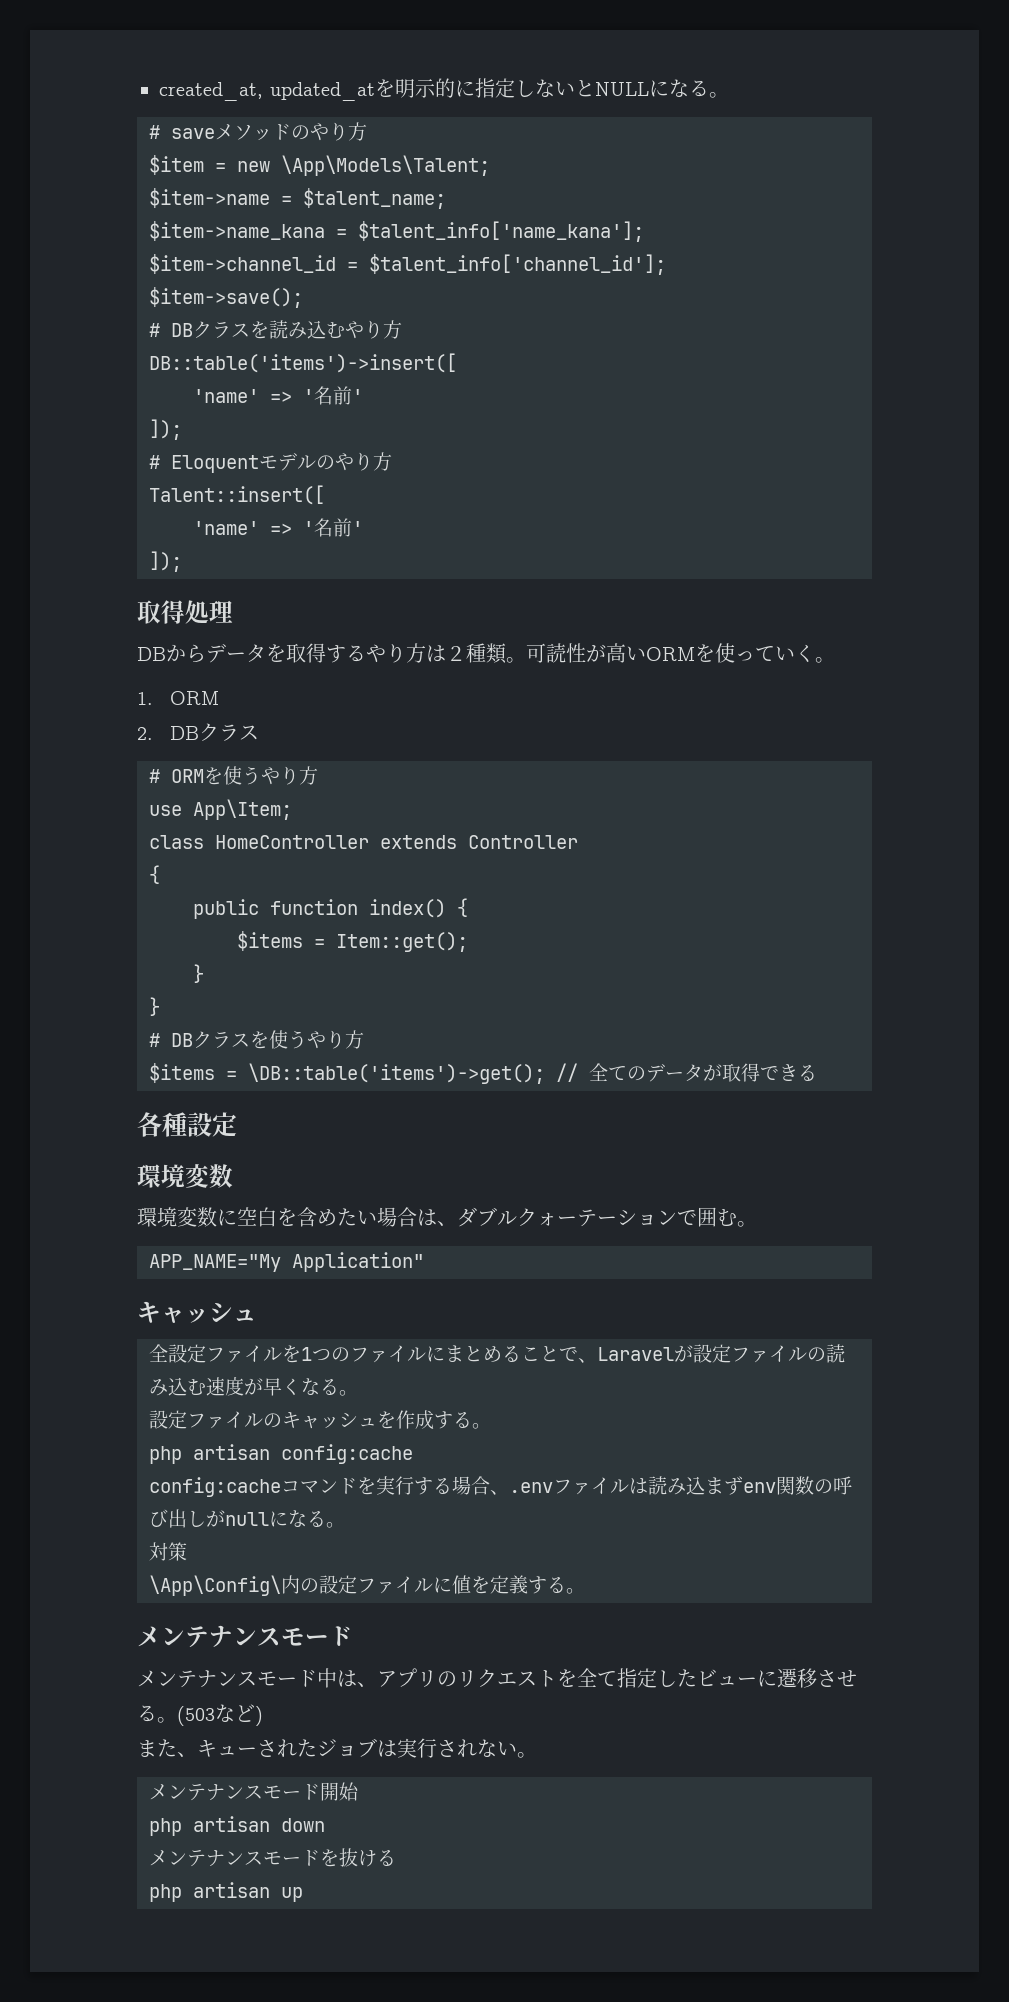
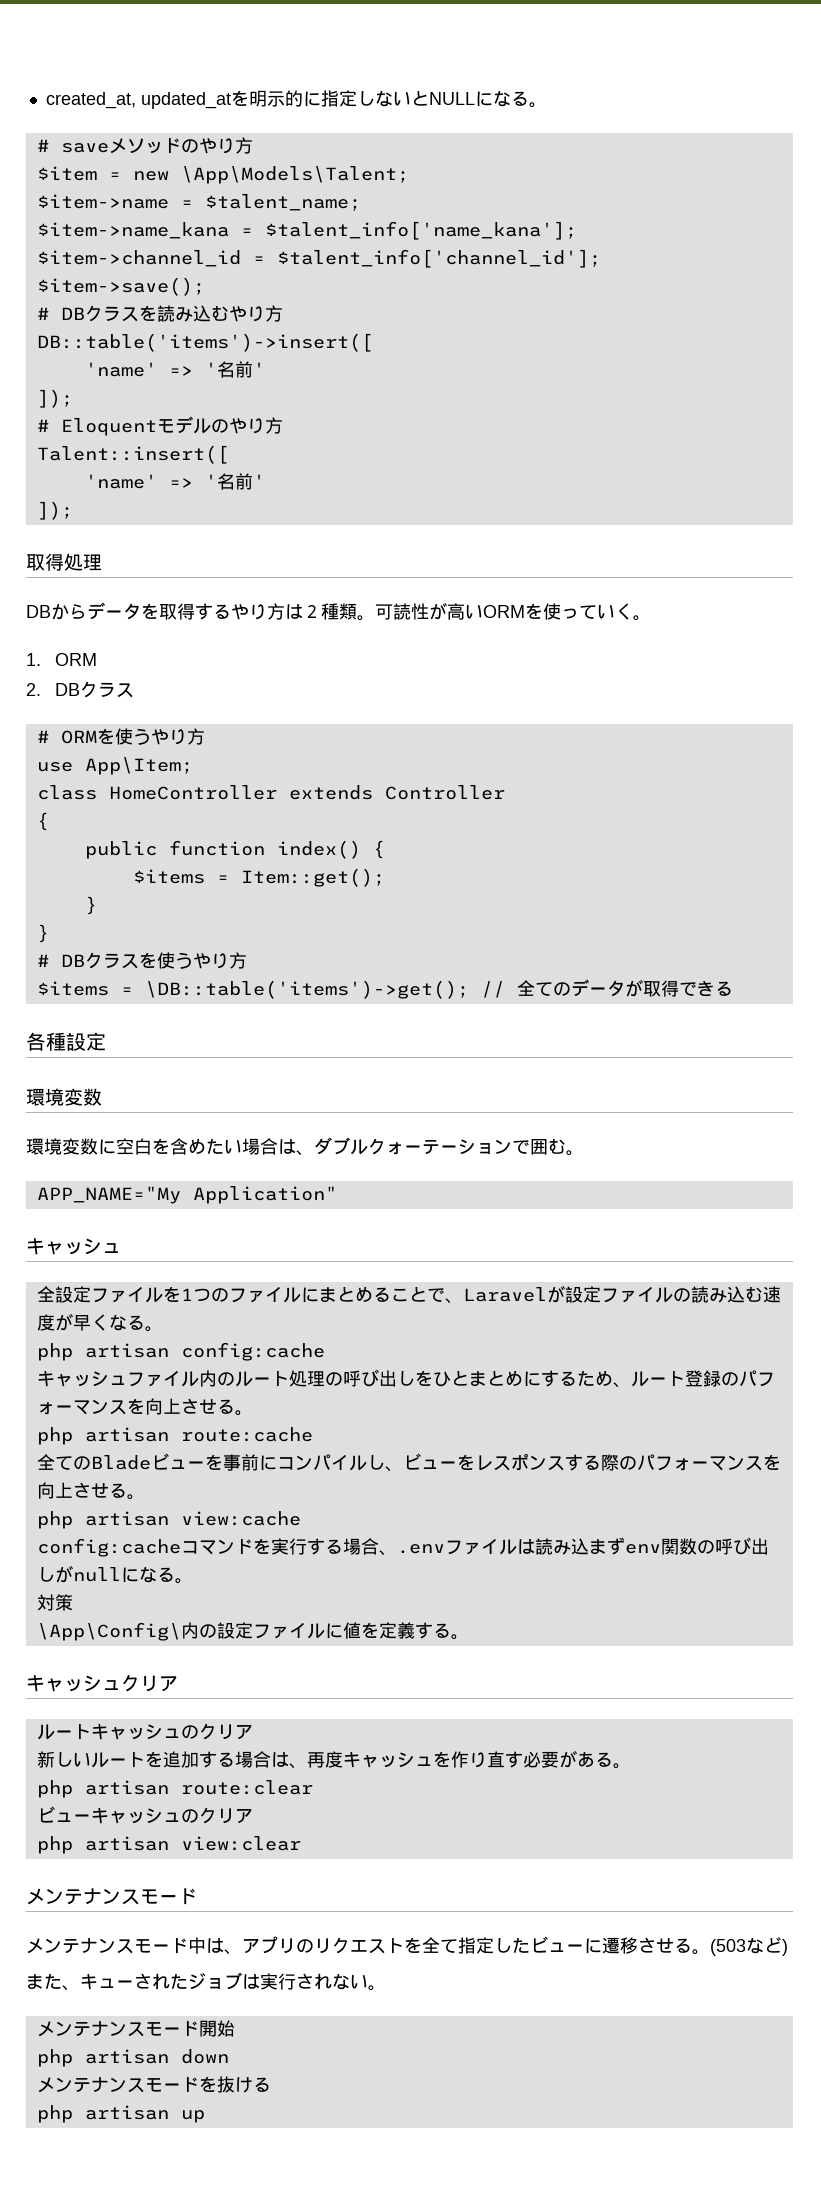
- 設定ファイルのキャッシュを作成する。
  php artisan config:cache
+ キャッシュファイル内のルート処理の呼び出しをひとまとめにするため、ルート登録のパフォーマンスを向上させる。
+ php artisan route:cache
+ 全てのBladeビューを事前にコンパイルし、ビューをレスポンスする際のパフォーマンスを向上させる。
+ php artisan view:cache
+ キャッシュクリア
+ ルートキャッシュのクリア
+ 新しいルートを追加する場合は、再度キャッシュを作り直す必要がある。
+ php artisan route:clear
+ ビューキャッシュのクリア
+ php artisan view:clear

